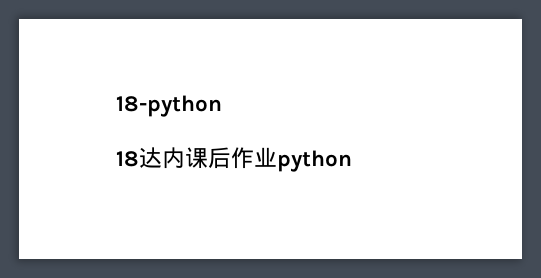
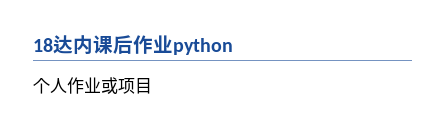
- 18-python
+ 个人作业或项目

